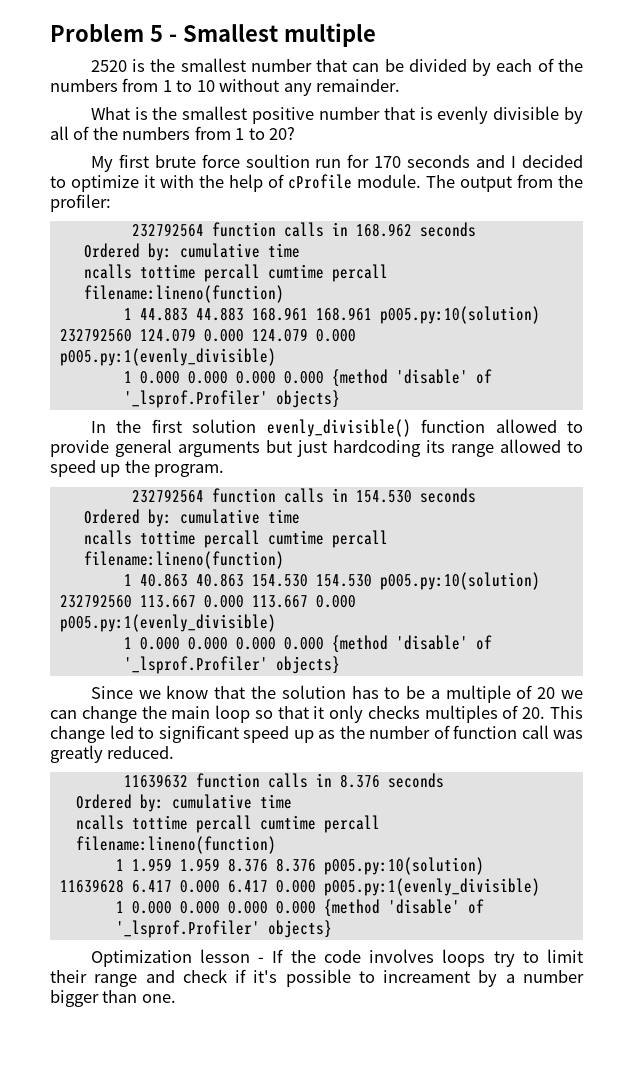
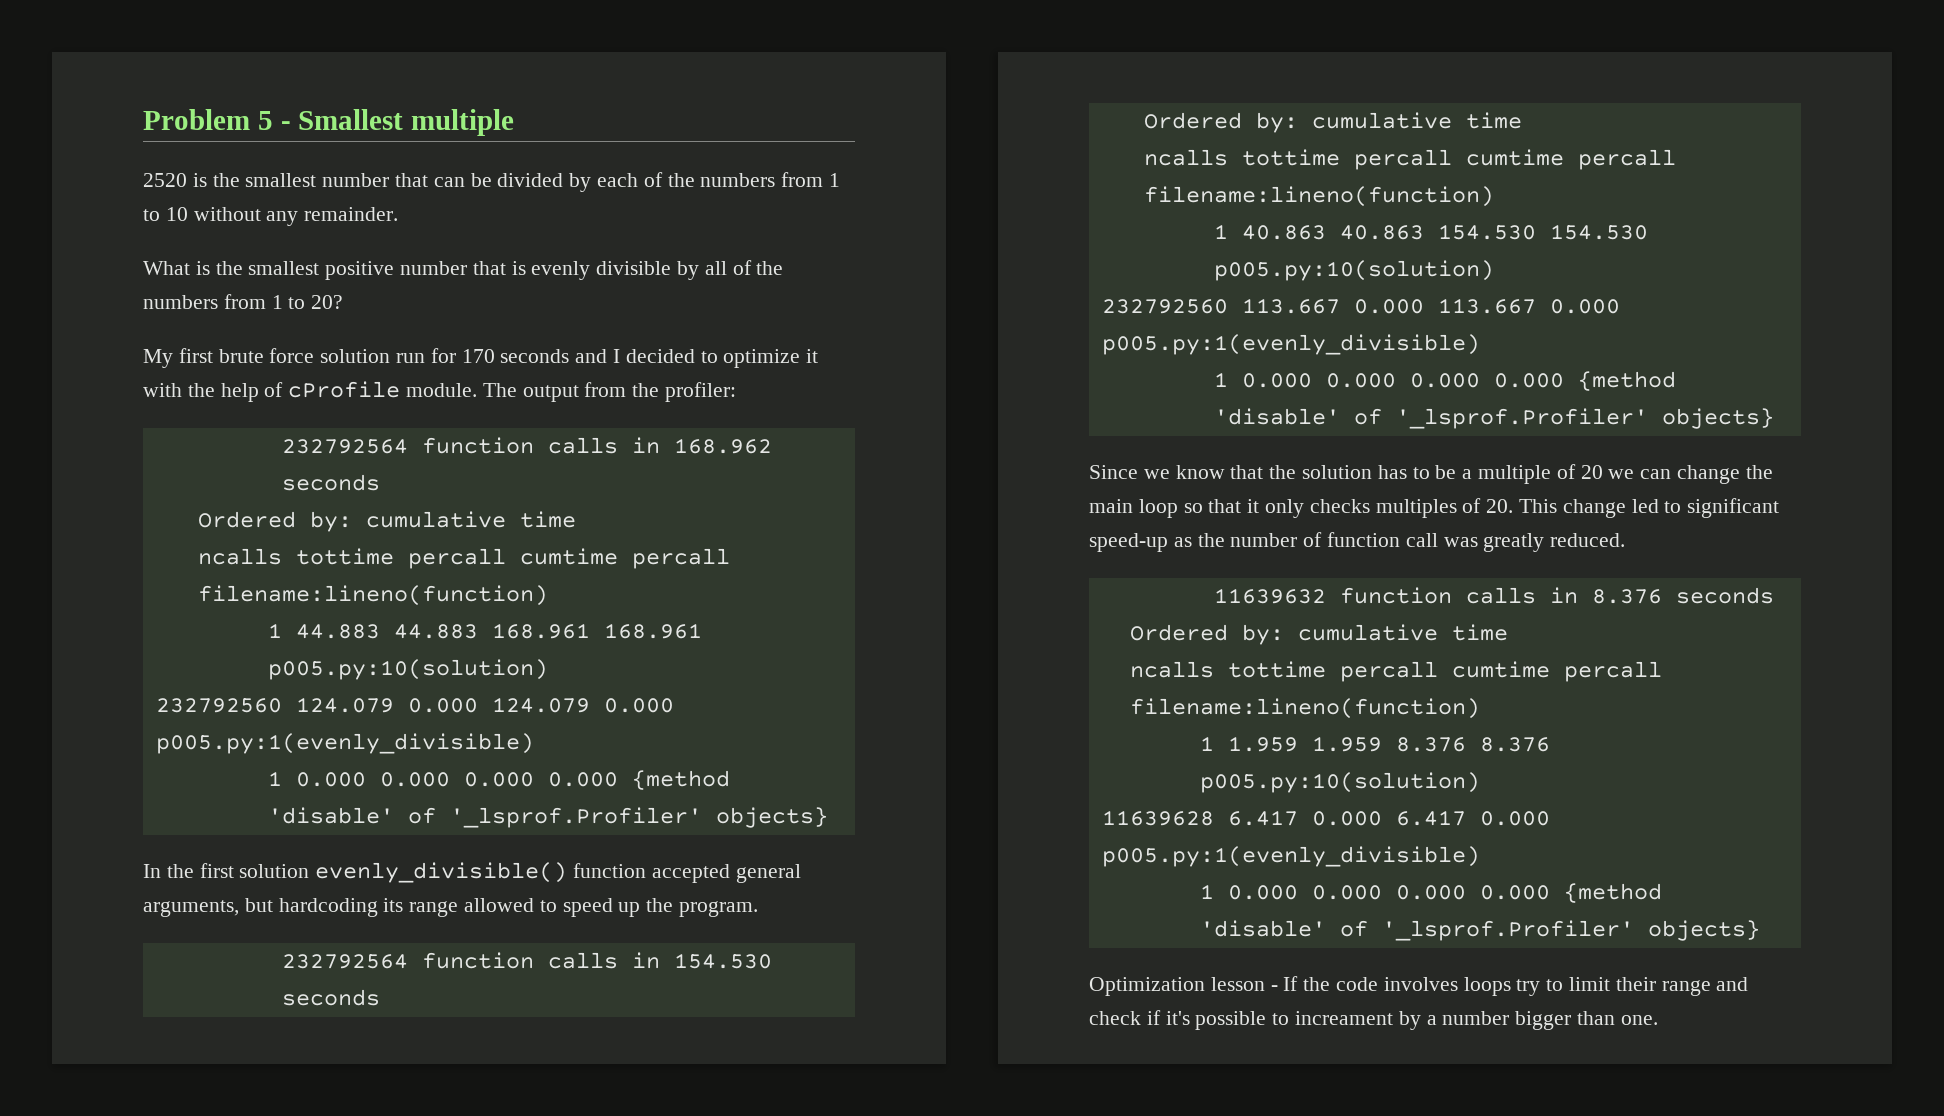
- My first brute force soultion run for 170 seconds and I decided to optimize it with the help of cProfile module.
+ My first brute force solution run for 170 seconds and I decided to optimize it with the help of cProfile module.
- In the first solution evenly_divisible() function allowed to provide general arguments but just hardcoding its range allowed to speed up the program.
+ In the first solution evenly_divisible() function accepted general arguments, but hardcoding its range allowed to speed up the program.
- Since we know that the solution has to be a multiple of 20 we can change the main loop so that it only checks multiples of 20. This change led to significant speed up as the number of function call was greatly reduced.
+ Since we know that the solution has to be a multiple of 20 we can change the main loop so that it only checks multiples of 20. This change led to significant speed-up as the number of function call was greatly reduced.

